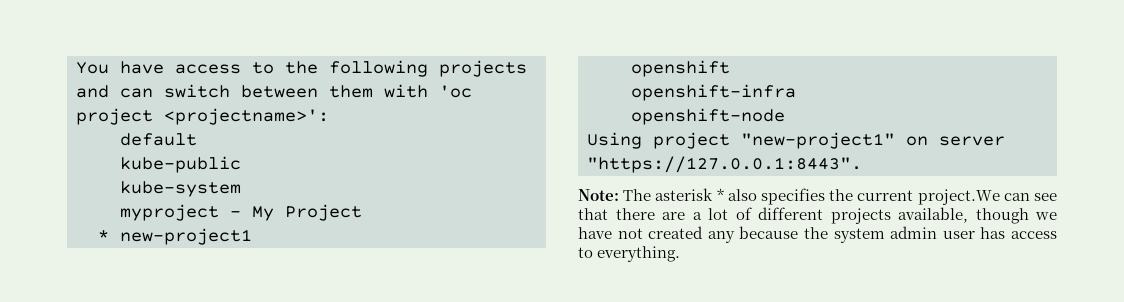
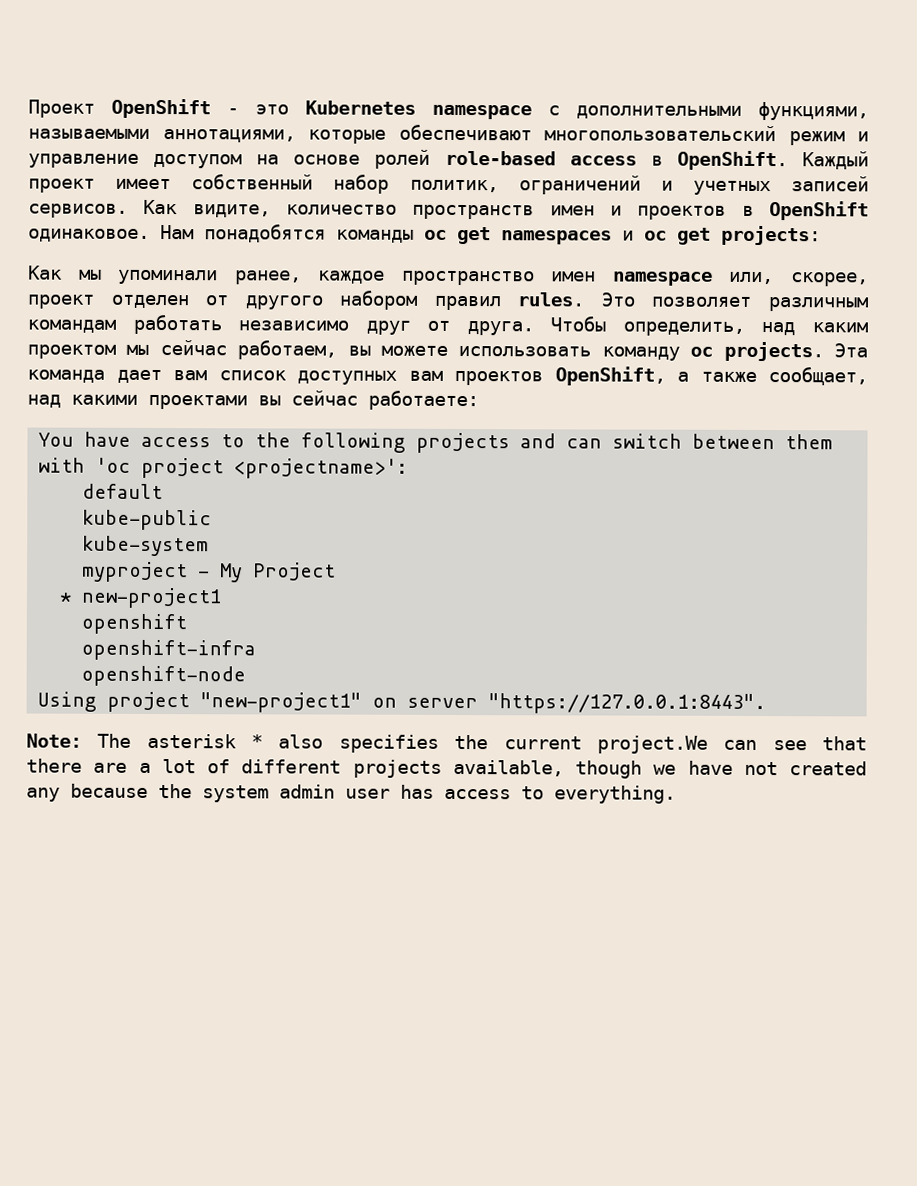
+ Проект OpenShift - это Kubernetes namespace с дополнительными функциями, называемыми аннотациями, которые обеспечивают многопользовательский режим и управление доступом на основе ролей role-based access в OpenShift. Каждый проект имеет собственный набор политик, ограничений и учетных записей сервисов. Как видите, количество пространств имен и проектов в OpenShift одинаковое. Нам понадобятся команды oc get namespaces и oc get projects:
+ Как мы упоминали ранее, каждое пространство имен namespace или, скорее, проект отделен от другого набором правил rules. Это позволяет различным командам работать независимо друг от друга. Чтобы определить, над каким проектом мы сейчас работаем, вы можете использовать команду oc projects. Эта команда дает вам список доступных вам проектов OpenShift, а также сообщает, над какими проектами вы сейчас работаете:

